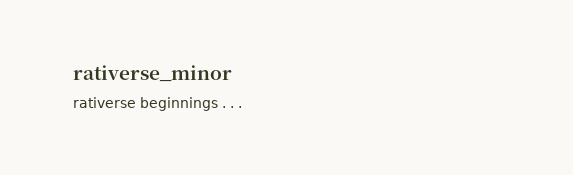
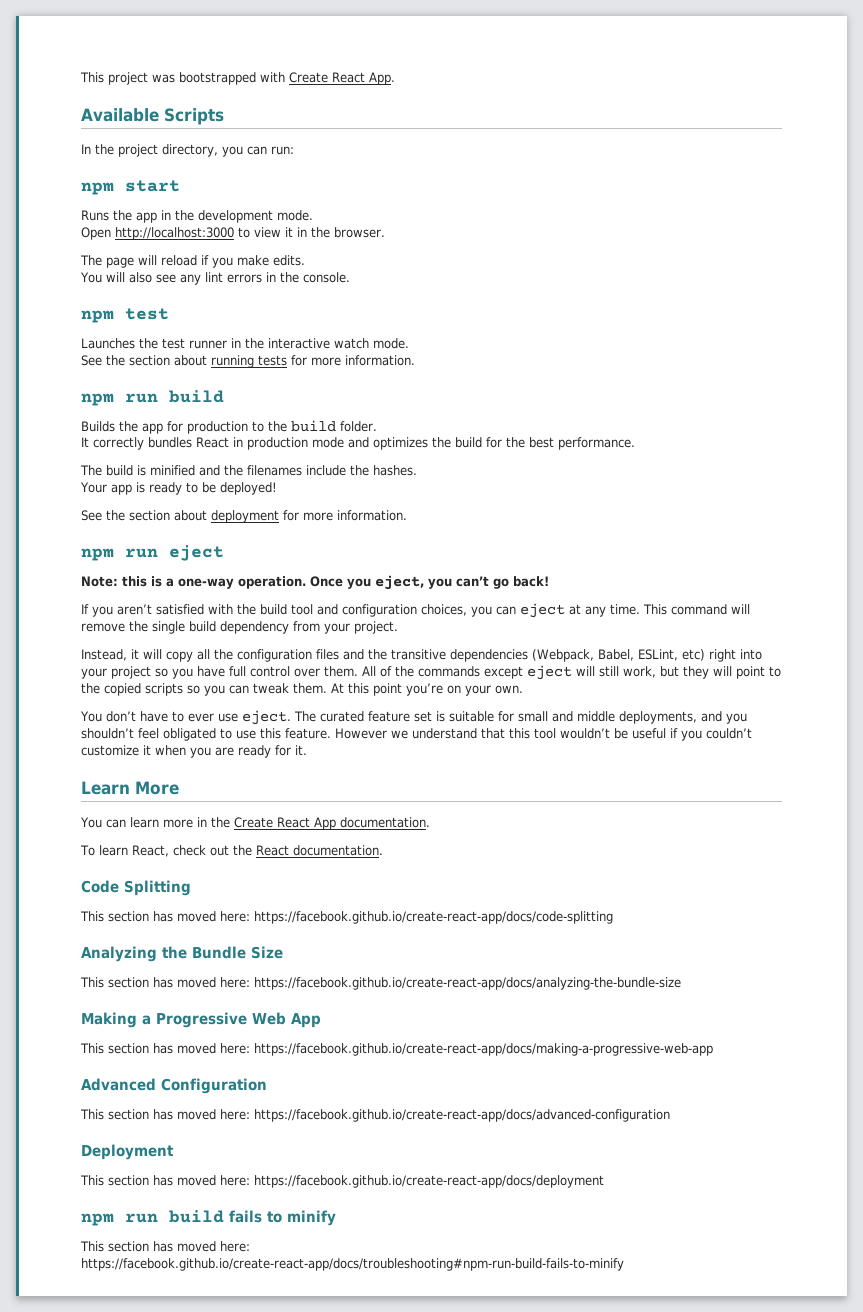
- rativerse_minor
- rativerse beginnings . . .
+ This project was bootstrapped with Create React App.
+ Available Scripts
+ In the project directory, you can run:
+ npm start
+ Runs the app in the development mode.
+ Open http://localhost:3000 to view it in the browser.
+ The page will reload if you make edits.
+ You will also see any lint errors in the console.
+ npm test
+ Launches the test runner in the interactive watch mode.
+ See the section about running tests for more information.
+ npm run build
+ Builds the app for production to the build folder.
+ It correctly bundles React in production mode and optimizes the build for the best performance.
+ The build is minified and the filenames include the hashes.
+ Your app is ready to be deployed!
+ See the section about deployment for more information.
+ npm run eject
+ Note: this is a one-way operation. Once you eject, you can’t go back!
+ If you aren’t satisfied with the build tool and configuration choices, you can eject at any time. This command will remove the single build dependency from your project.
+ Instead, it will copy all the configuration files and the transitive dependencies (Webpack, Babel, ESLint, etc) right into your project so you have full control over them. All of the commands except eject will still work, but they will point to the copied scripts so you can tweak them. At this point you’re on your own.
+ You don’t have to ever use eject. The curated feature set is suitable for small and middle deployments, and you shouldn’t feel obligated to use this feature. However we understand that this tool wouldn’t be useful if you couldn’t customize it when you are ready for it.
+ Learn More
+ You can learn more in the Create React App documentation.
+ To learn React, check out the React documentation.
+ Code Splitting
+ This section has moved here: https://facebook.github.io/create-react-app/docs/code-splitting
+ Analyzing the Bundle Size
+ This section has moved here: https://facebook.github.io/create-react-app/docs/analyzing-the-bundle-size
+ Making a Progressive Web App
+ This section has moved here: https://facebook.github.io/create-react-app/docs/making-a-progressive-web-app
+ Advanced Configuration
+ This section has moved here: https://facebook.github.io/create-react-app/docs/advanced-configuration
+ Deployment
+ This section has moved here: https://facebook.github.io/create-react-app/docs/deployment
+ npm run build fails to minify
+ This section has moved here: https://facebook.github.io/create-react-app/docs/troubleshooting#npm-run-build-fails-to-minify

